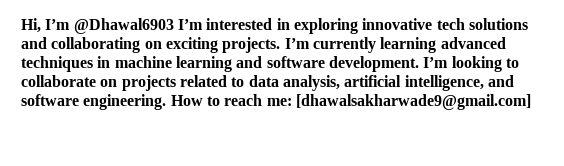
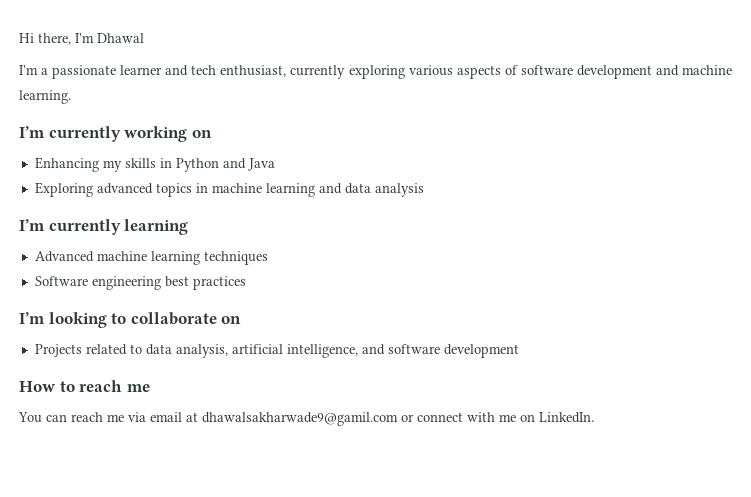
- Hi, I’m @Dhawal6903 I’m interested in exploring innovative tech solutions and collaborating on exciting projects. I’m currently learning advanced techniques in machine learning and software development. I’m looking to collaborate on projects related to data analysis, artificial intelligence, and software engineering. How to reach me: [dhawalsakharwade9@gmail.com]
+ Hi there, I'm Dhawal
+ I'm a passionate learner and tech enthusiast, currently exploring various aspects of software development and machine learning.
+ I’m currently working on
+ Enhancing my skills in Python and Java
+ Exploring advanced topics in machine learning and data analysis
+ I’m currently learning
+ Advanced machine learning techniques
+ Software engineering best practices
+ I’m looking to collaborate on
+ Projects related to data analysis, artificial intelligence, and software development
+ How to reach me
+ You can reach me via email at dhawalsakharwade9@gamil.com or connect with me on LinkedIn.

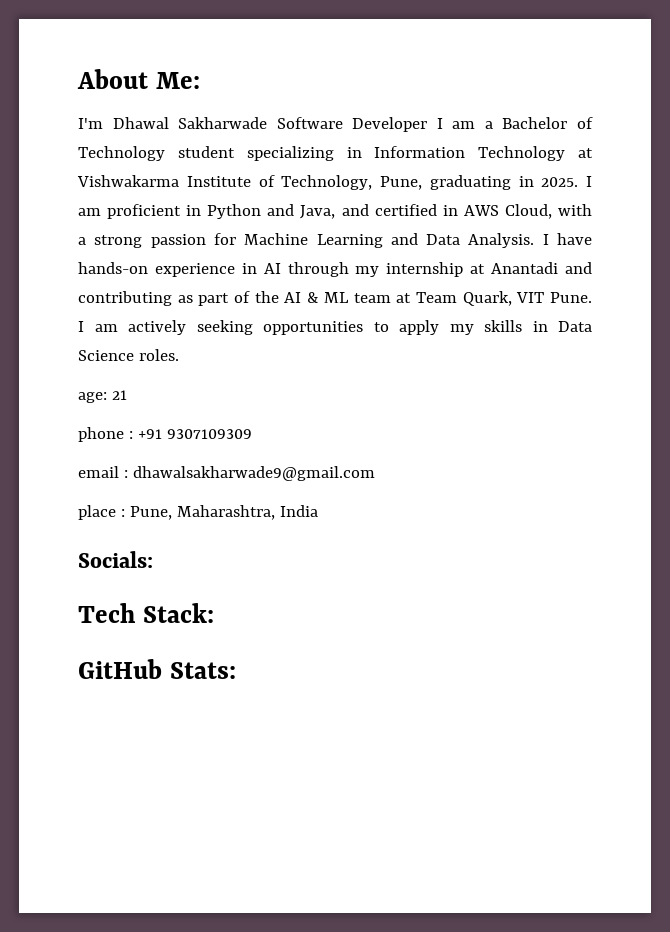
- Hi there, I'm Dhawal
- I'm a passionate learner and tech enthusiast, currently exploring various aspects of software development and machine learning.
- I’m currently working on
- Enhancing my skills in Python and Java
- Exploring advanced topics in machine learning and data analysis
- I’m currently learning
- Advanced machine learning techniques
- Software engineering best practices
- I’m looking to collaborate on
- Projects related to data analysis, artificial intelligence, and software development
- How to reach me
- You can reach me via email at dhawalsakharwade9@gamil.com or connect with me on LinkedIn.
+ About Me:
+ I'm Dhawal Sakharwade Software Developer I am a Bachelor of Technology student specializing in Information Technology at Vishwakarma Institute of Technology, Pune, graduating in 2025. I am proficient in Python and Java, and certified in AWS Cloud, with a strong passion for Machine Learning and Data Analysis. I have hands-on experience in AI through my internship at Anantadi and contributing as part of the AI & ML team at Team Quark, VIT Pune. I am actively seeking opportunities to apply my skills in Data Science roles.
+ age: 21
+ phone : +91 9307109309
+ email : dhawalsakharwade9@gmail.com
+ place : Pune, Maharashtra, India
+ Socials:
+ Tech Stack:
+ GitHub Stats:

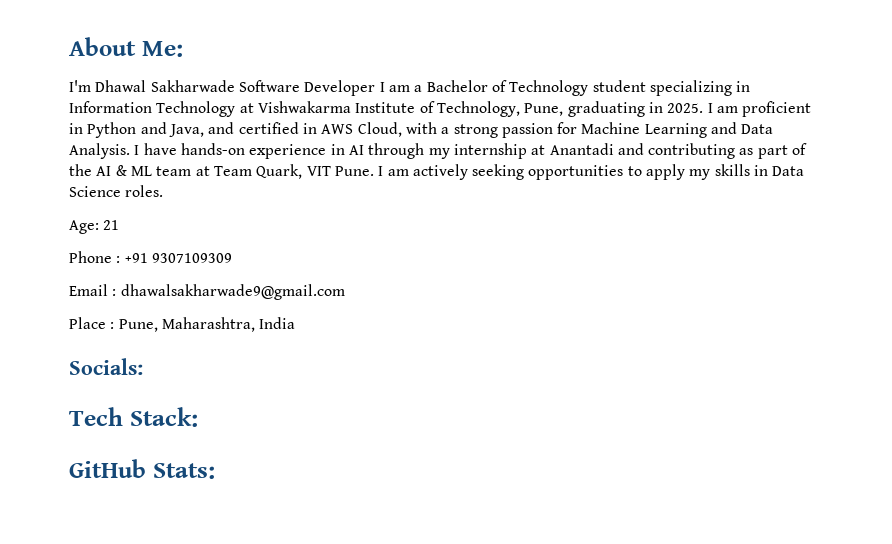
- age: 21
+ Age: 21
- phone : +91 9307109309
+ Phone : +91 9307109309
- email : dhawalsakharwade9@gmail.com
+ Email : dhawalsakharwade9@gmail.com
- place : Pune, Maharashtra, India
+ Place : Pune, Maharashtra, India

